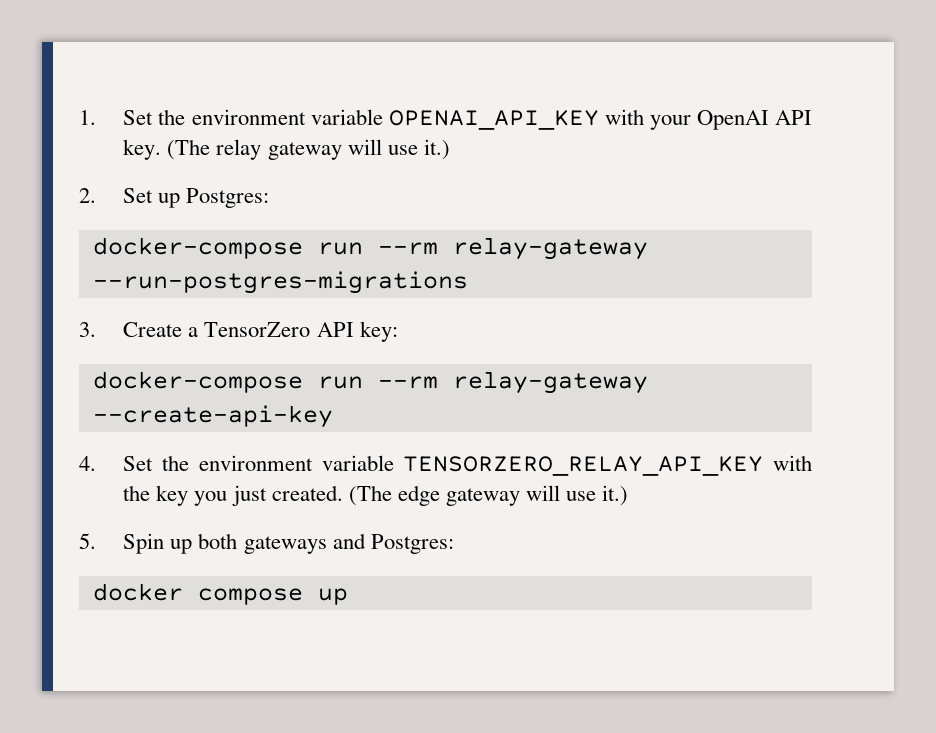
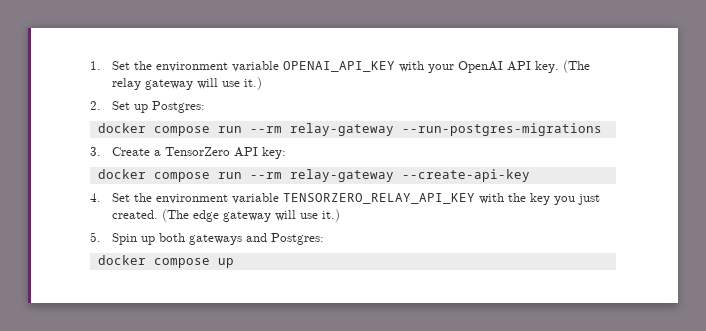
- docker-compose run --rm relay-gateway --run-postgres-migrations
+ docker compose run --rm relay-gateway --run-postgres-migrations
- docker-compose run --rm relay-gateway --create-api-key
+ docker compose run --rm relay-gateway --create-api-key

